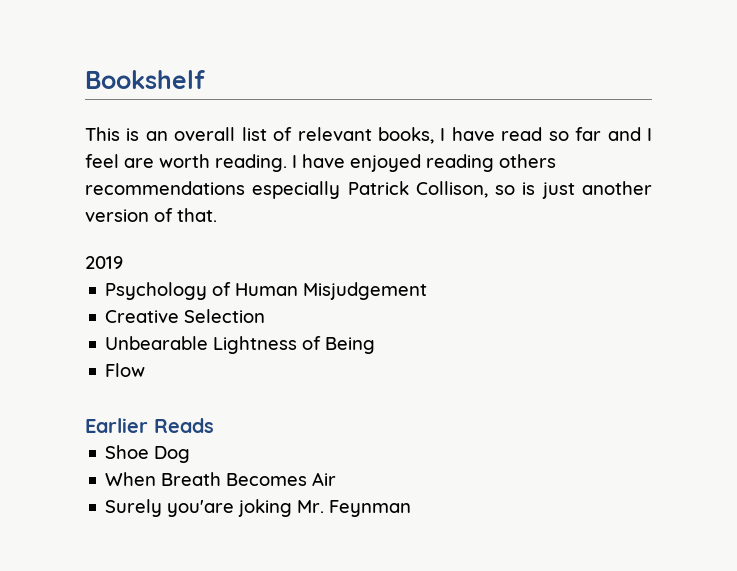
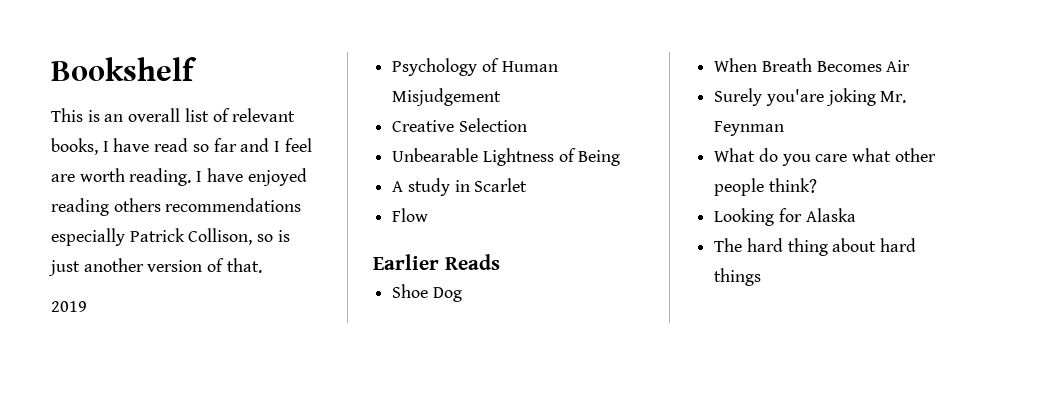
+ A study in Scarlet
+ What do you care what other people think?
+ Looking for Alaska
+ The hard thing about hard things

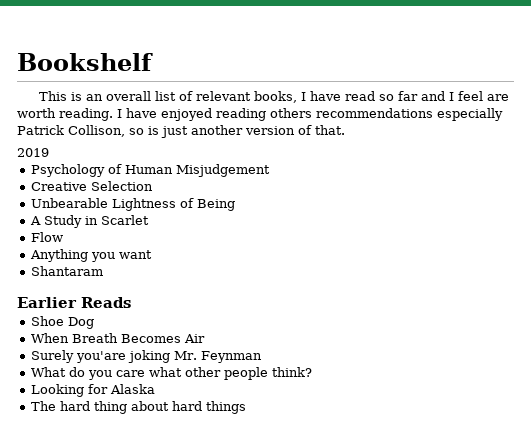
- A study in Scarlet
+ A Study in Scarlet
+ Anything you want
+ Shantaram

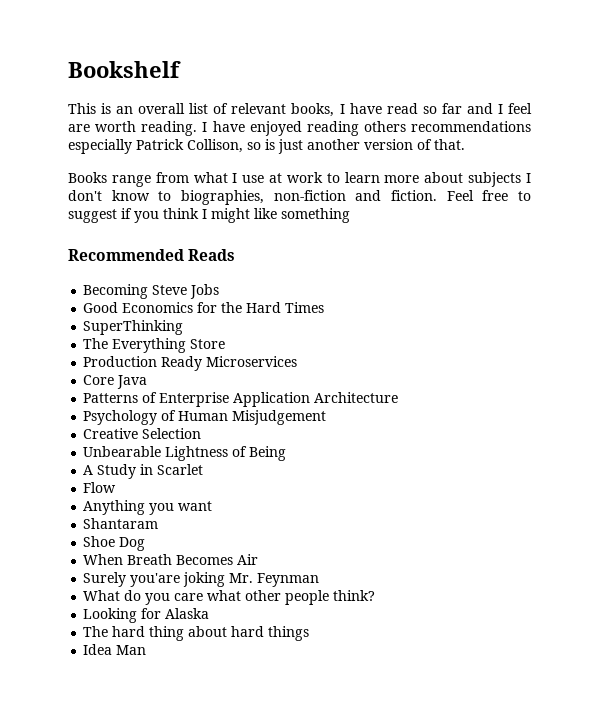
- 2019
+ Books range from what I use at work to learn more about subjects I don't know to biographies, non-fiction and fiction. Feel free to suggest if you think I might like something
+ Recommended Reads
+ Becoming Steve Jobs
+ Good Economics for the Hard Times
+ SuperThinking
+ The Everything Store
+ Production Ready Microservices
+ Core Java
+ Patterns of Enterprise Application Architecture
- Earlier Reads
+ Idea Man

